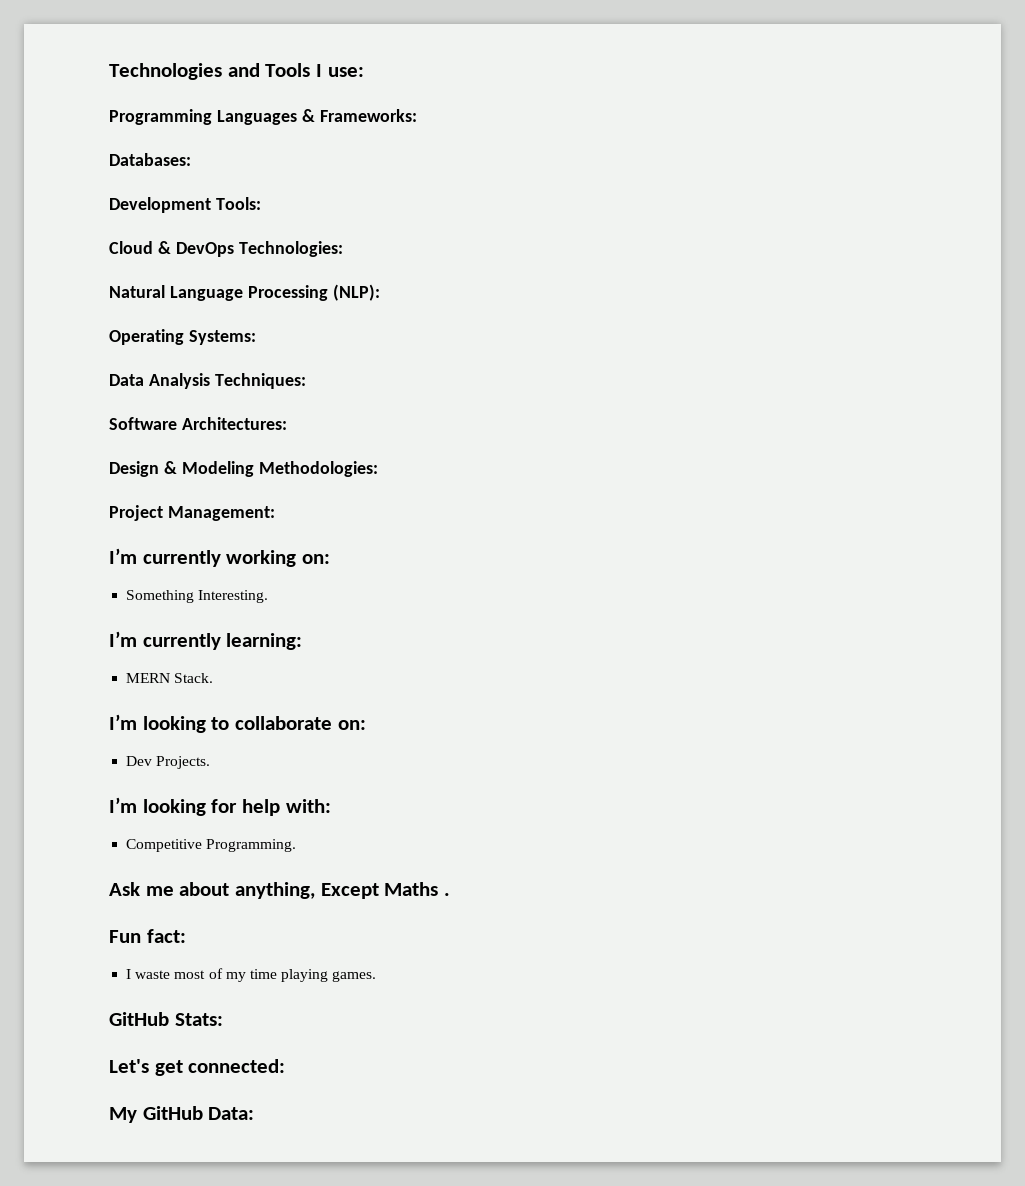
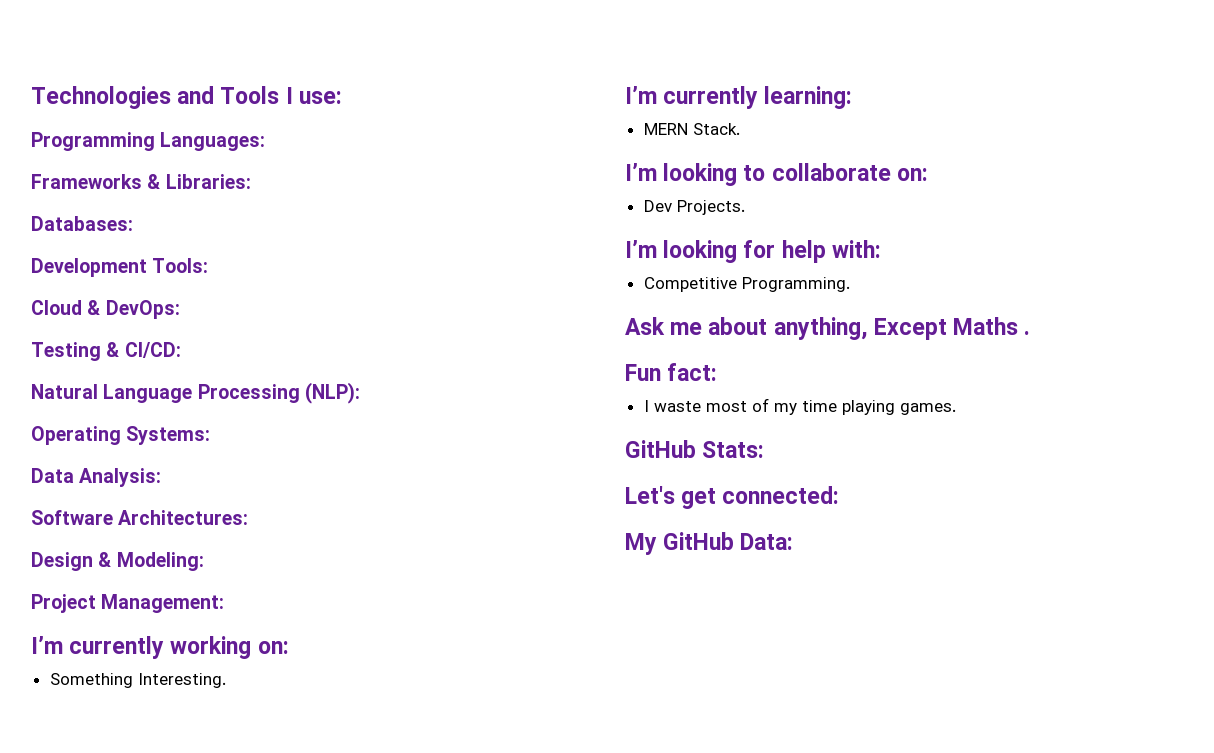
- Programming Languages & Frameworks:
+ Programming Languages:
+ Frameworks & Libraries:
- Cloud & DevOps Technologies:
+ Cloud & DevOps:
+ Testing & CI/CD:
- Data Analysis Techniques:
+ Data Analysis:
- Design & Modeling Methodologies:
+ Design & Modeling:

